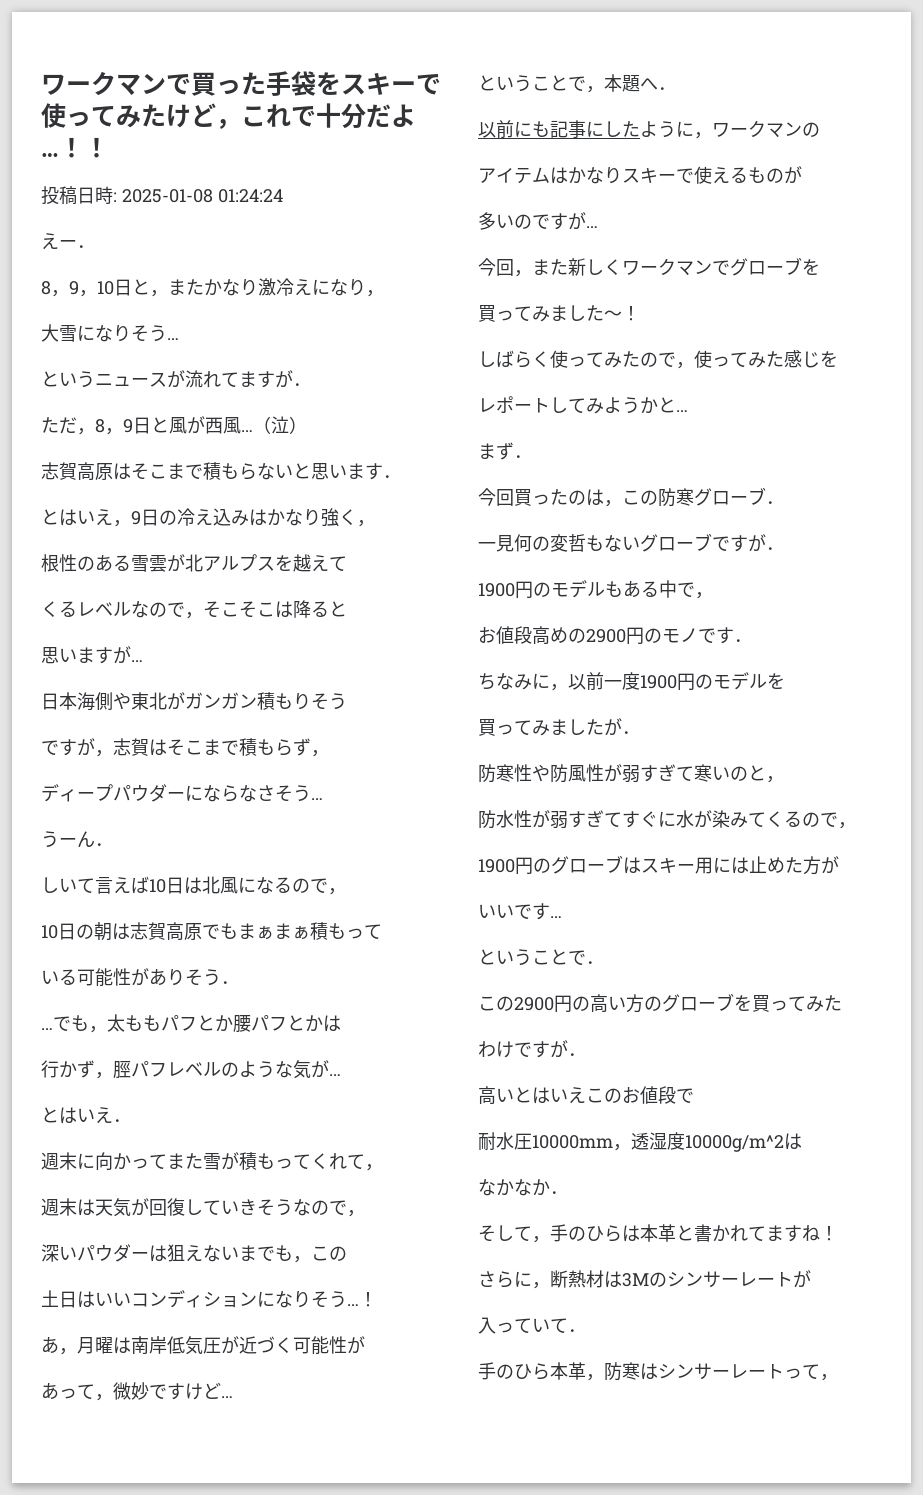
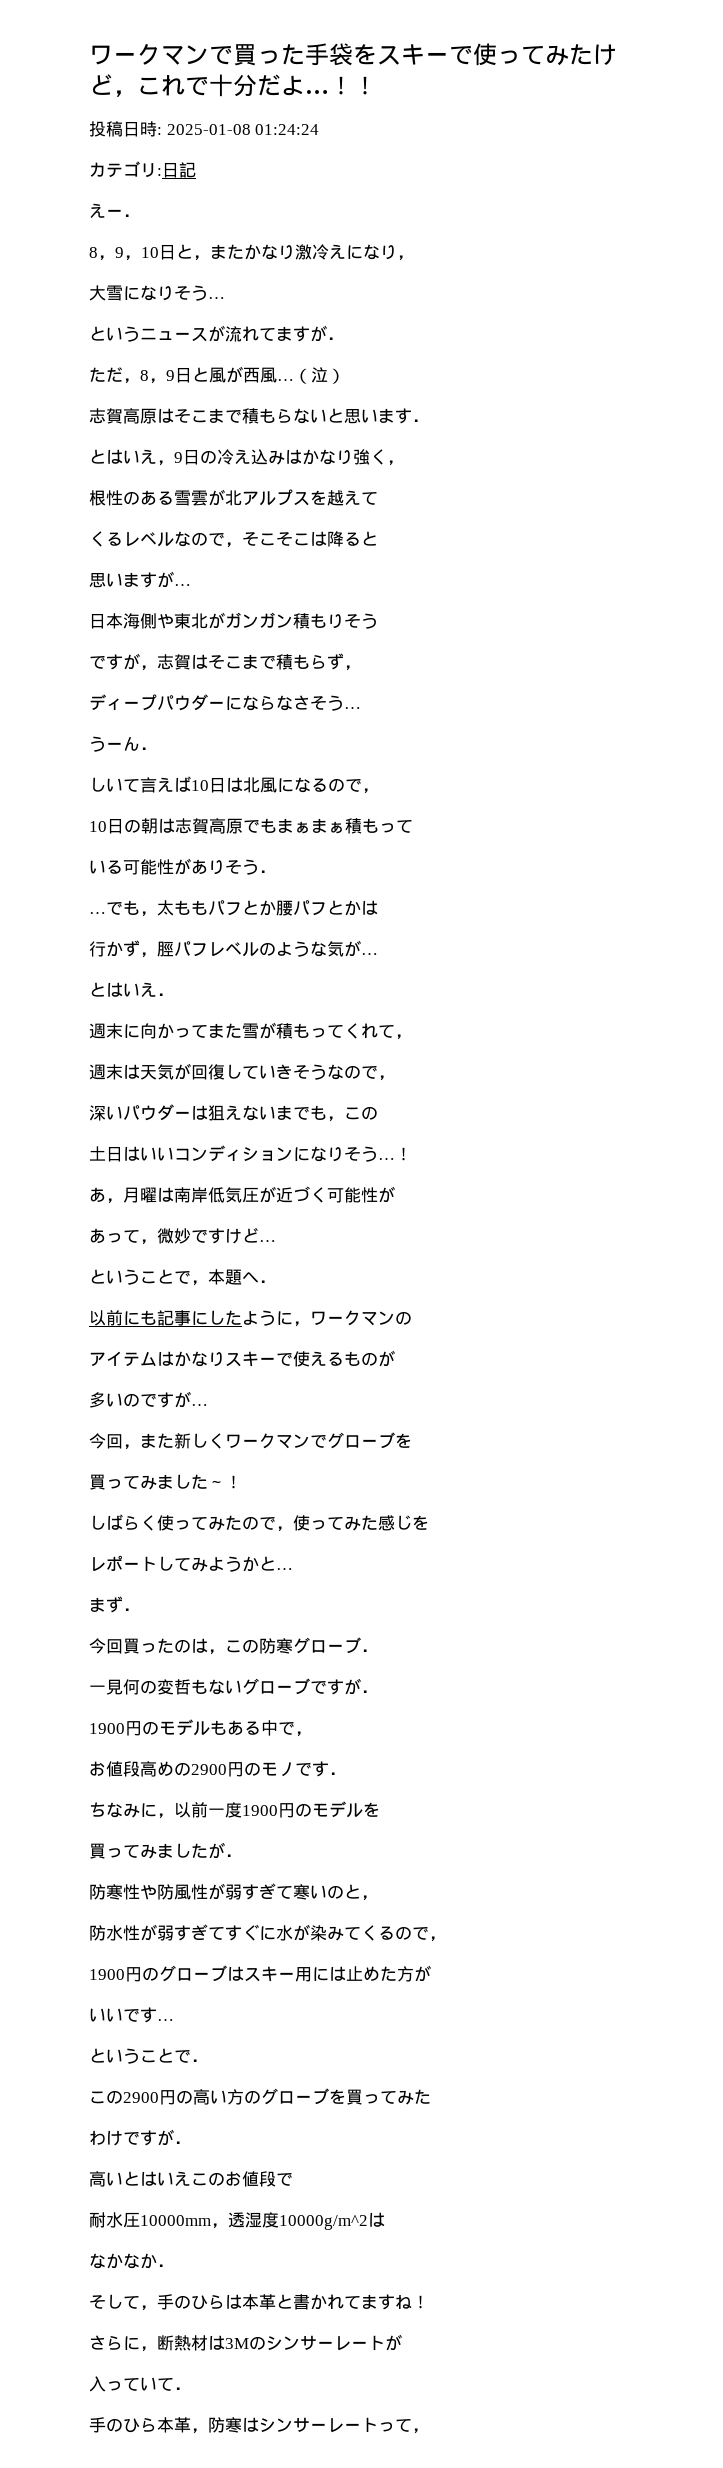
+ カテゴリ:日記

